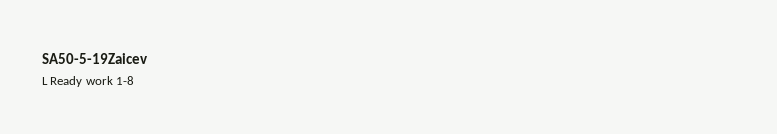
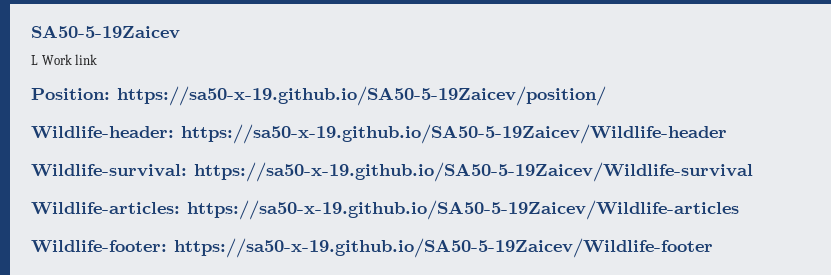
- L Ready work 1-8
+ L Work link
+ Position: https://sa50-x-19.github.io/SA50-5-19Zaicev/position/
+ Wildlife-header: https://sa50-x-19.github.io/SA50-5-19Zaicev/Wildlife-header
+ Wildlife-survival: https://sa50-x-19.github.io/SA50-5-19Zaicev/Wildlife-survival
+ Wildlife-articles: https://sa50-x-19.github.io/SA50-5-19Zaicev/Wildlife-articles
+ Wildlife-footer: https://sa50-x-19.github.io/SA50-5-19Zaicev/Wildlife-footer

